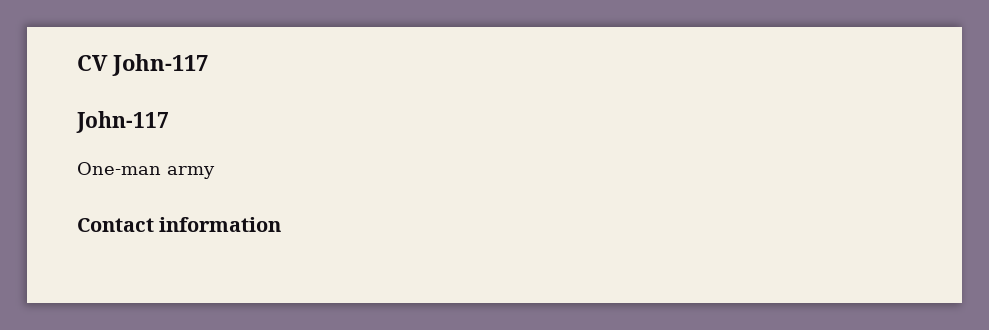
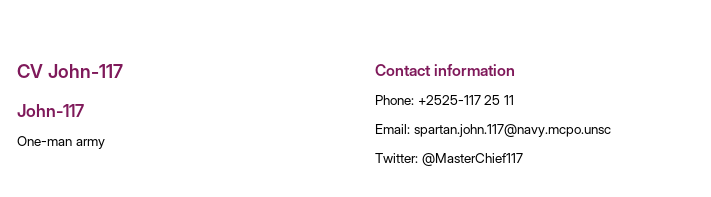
+ Phone: +2525-117 25 11
+ Email: spartan.john.117@navy.mcpo.unsc
+ Twitter: @MasterChief117

